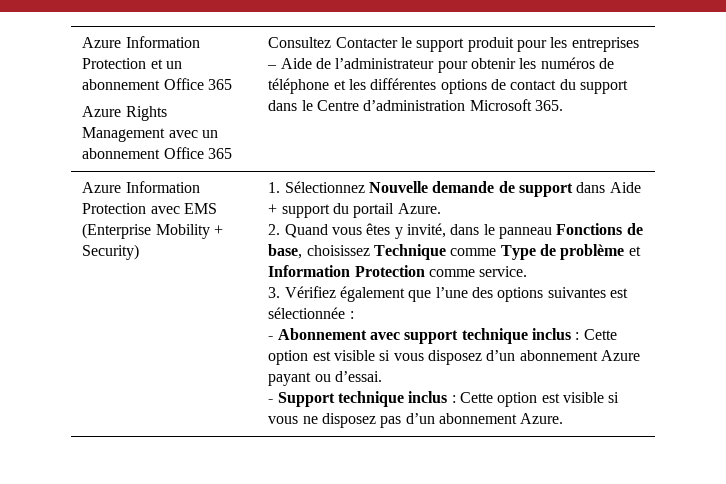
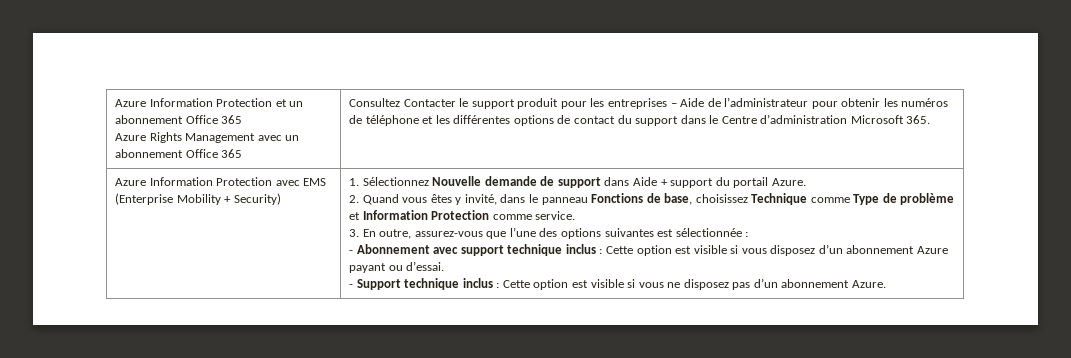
- 3. Vérifiez également que l’une des options suivantes est sélectionnée :
+ 3. En outre, assurez-vous que l’une des options suivantes est sélectionnée :

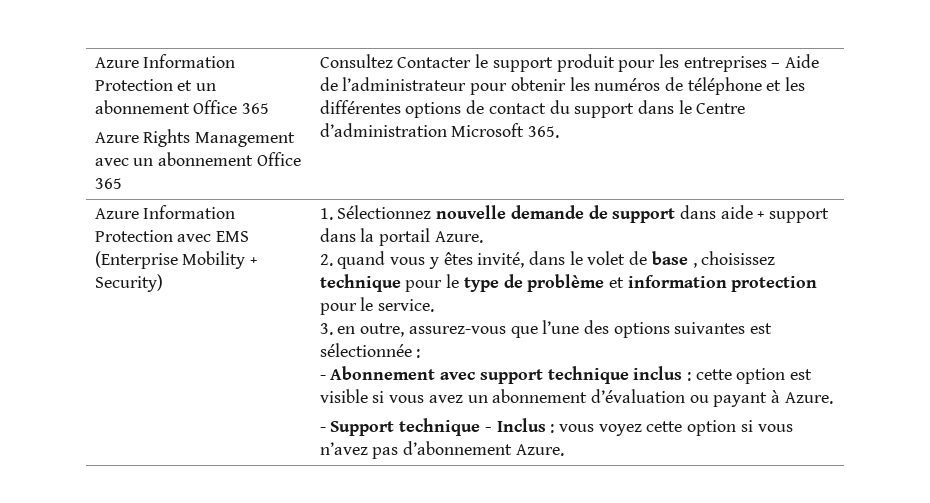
- 1. Sélectionnez Nouvelle demande de support dans Aide + support du portail Azure.
+ 1. Sélectionnez nouvelle demande de support dans aide + support dans la portail Azure.
- 2. Quand vous êtes y invité, dans le panneau Fonctions de base, choisissez Technique comme Type de problème et Information Protection comme service.
+ 2. quand vous y êtes invité, dans le volet de base , choisissez technique pour le type de problème et information protection pour le service.
- 3. En outre, assurez-vous que l’une des options suivantes est sélectionnée :
+ 3. en outre, assurez-vous que l’une des options suivantes est sélectionnée :
- - Abonnement avec support technique inclus : Cette option est visible si vous disposez d’un abonnement Azure payant ou d’essai.
- - Support technique inclus : Cette option est visible si vous ne disposez pas d’un abonnement Azure.
+ - Abonnement avec support technique inclus : cette option est visible si vous avez un abonnement d’évaluation ou payant à Azure.
+ - Support technique - Inclus : vous voyez cette option si vous n’avez pas d’abonnement Azure.

